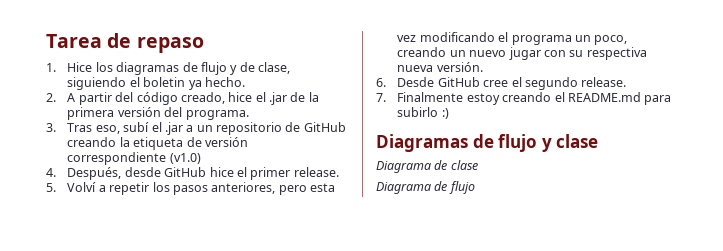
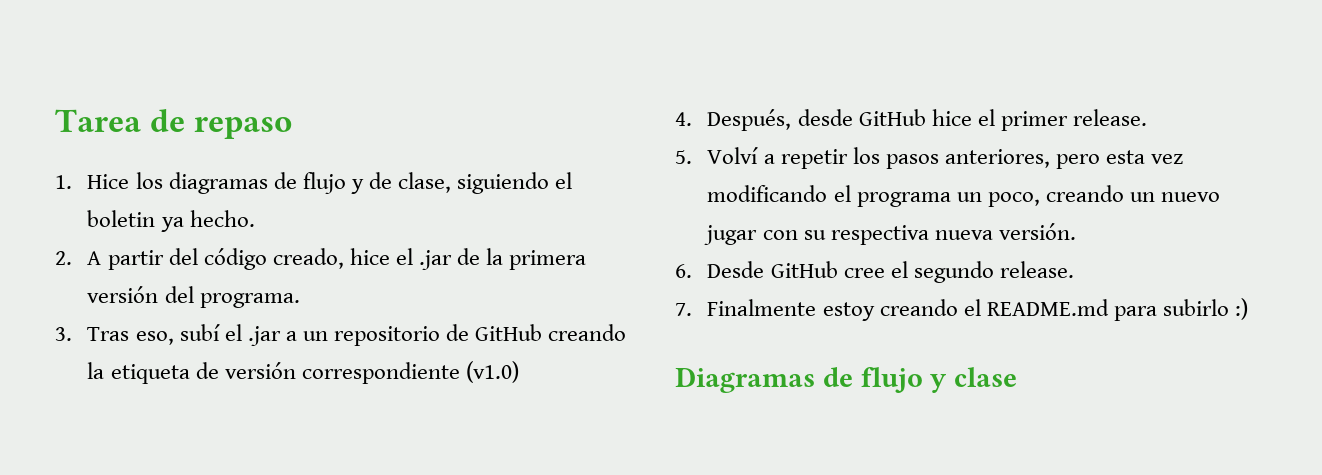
- Diagrama de clase
- Diagrama de flujo

